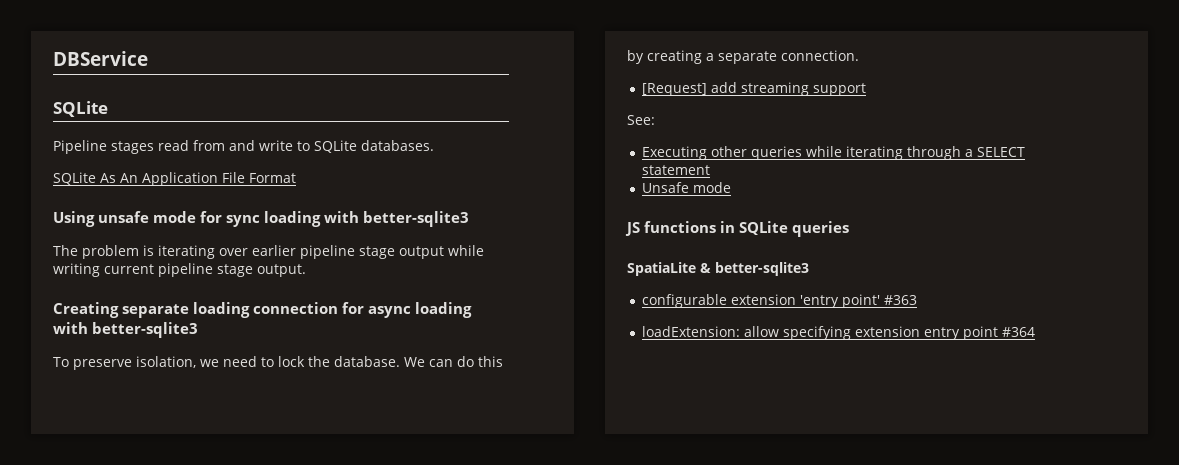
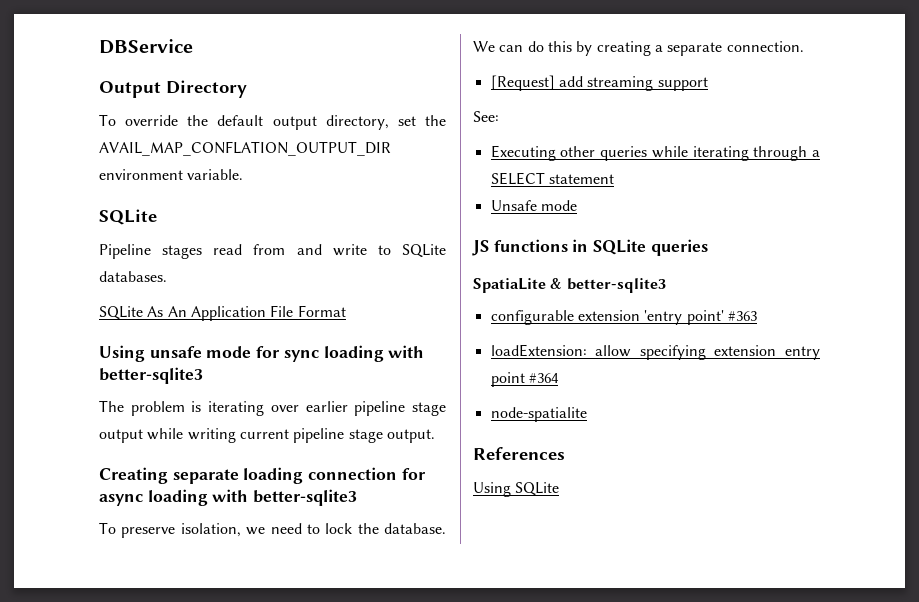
+ Output Directory
+ To override the default output directory, set the AVAIL_MAP_CONFLATION_OUTPUT_DIR environment variable.
+ node-spatialite
+ References
+ Using SQLite

